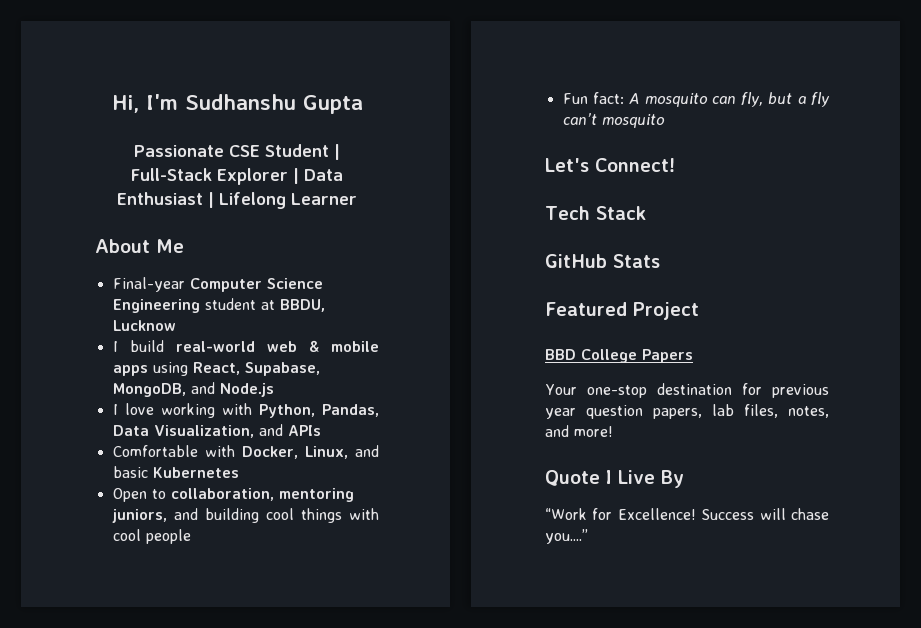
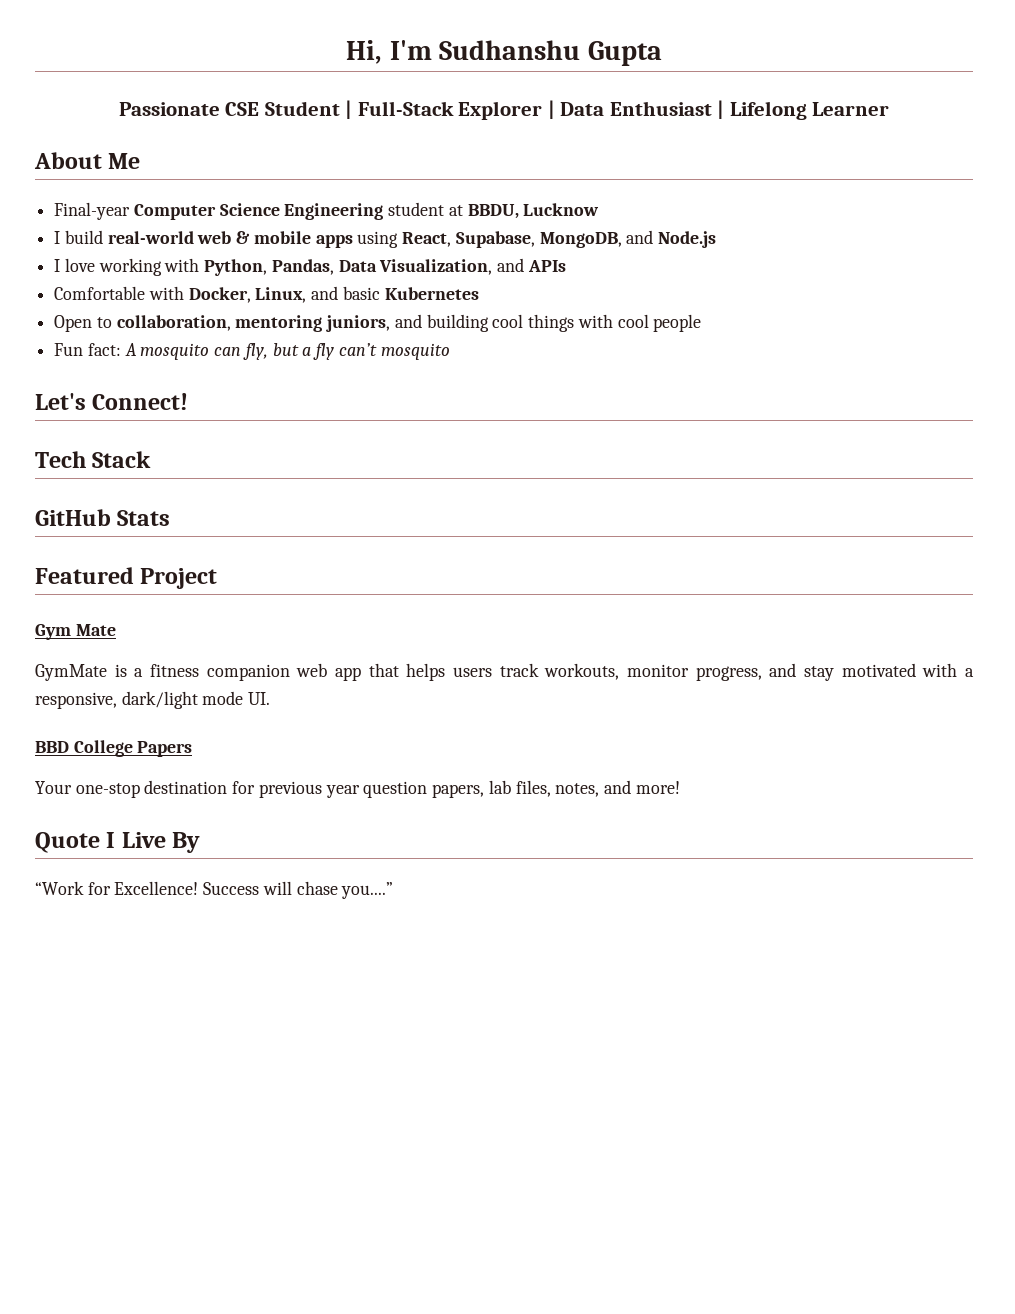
+ Gym Mate
+ GymMate is a fitness companion web app that helps users track workouts, monitor progress, and stay motivated with a responsive, dark/light mode UI.

